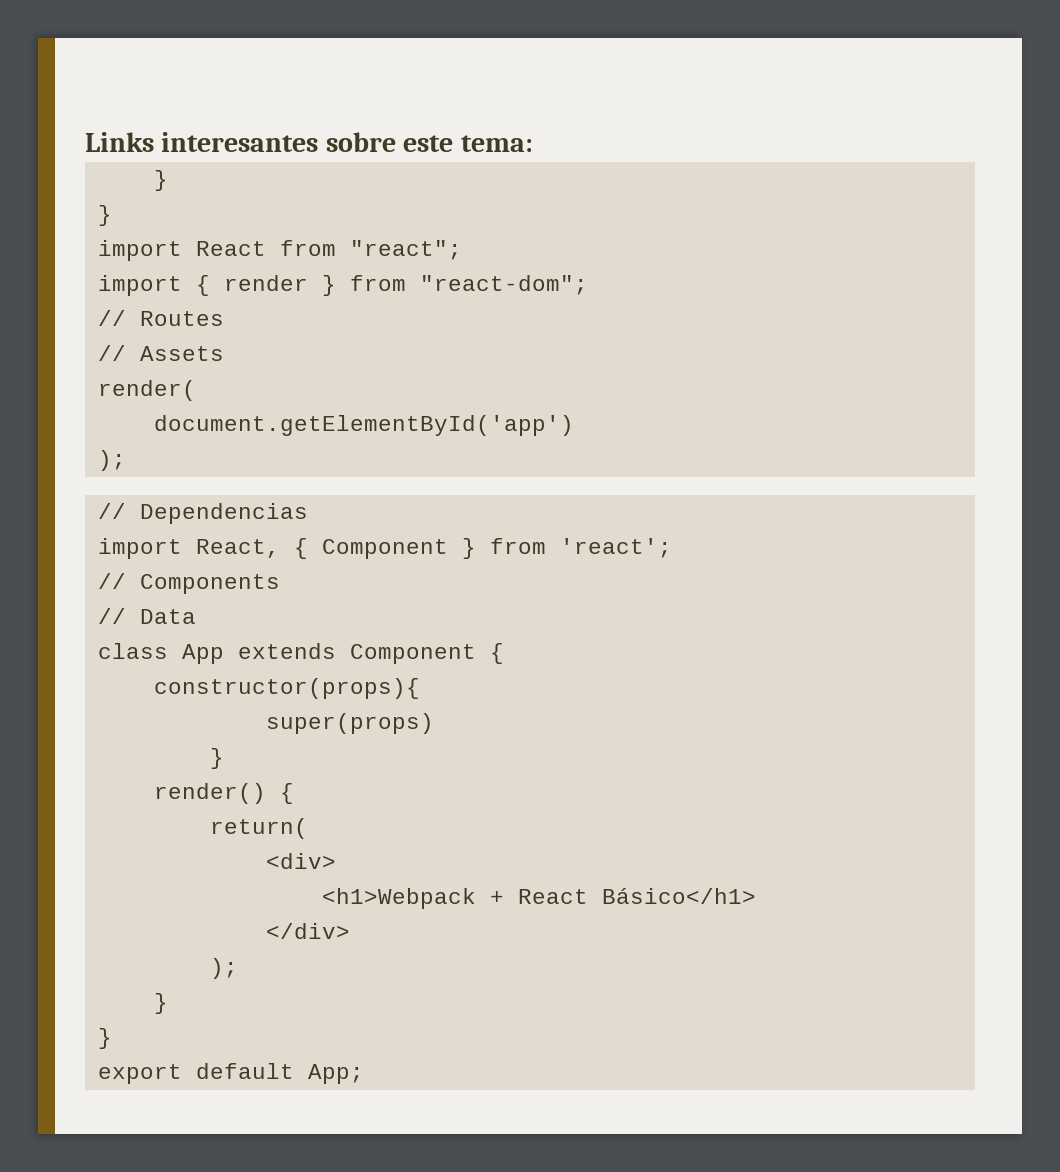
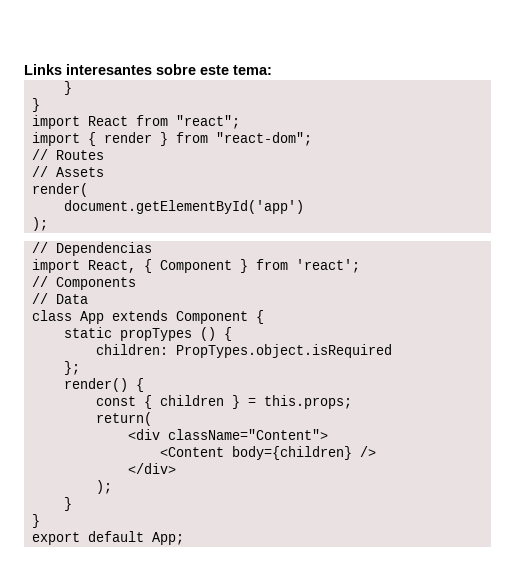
- constructor(props){
- super(props)
- }
+ static propTypes () {
+ children: PropTypes.object.isRequired
+ };
  render() {
+ const { children } = this.props;
  return(
- <div>
- <h1>Webpack + React Básico</h1>
+ <div className="Content">
+ <Content body={children} />

